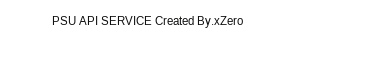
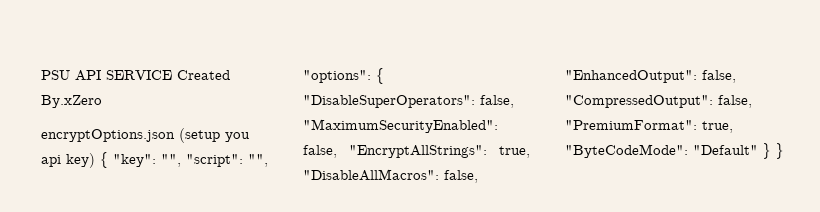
+ encryptOptions.json (setup you api key) { "key": "", "script": "", "options": { "DisableSuperOperators": false, "MaximumSecurityEnabled": false, "EncryptAllStrings": true, "DisableAllMacros": false, "EnhancedOutput": false, "CompressedOutput": false, "PremiumFormat": true, "ByteCodeMode": "Default" } }

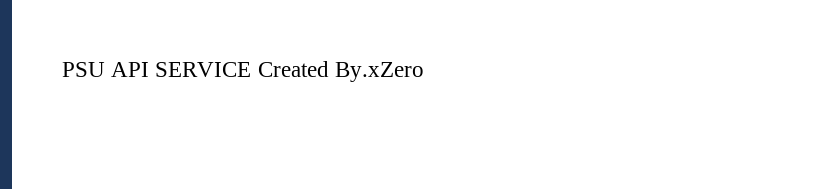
- encryptOptions.json (setup you api key) { "key": "", "script": "", "options": { "DisableSuperOperators": false, "MaximumSecurityEnabled": false, "EncryptAllStrings": true, "DisableAllMacros": false, "EnhancedOutput": false, "CompressedOutput": false, "PremiumFormat": true, "ByteCodeMode": "Default" } }

